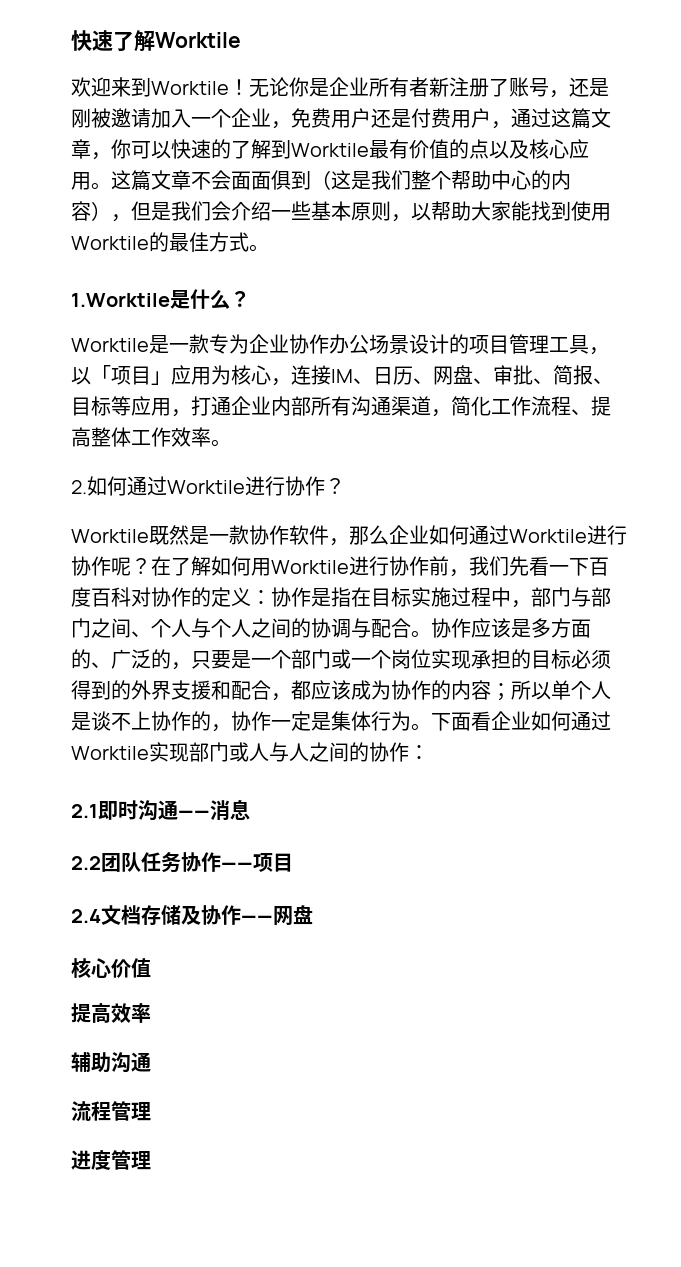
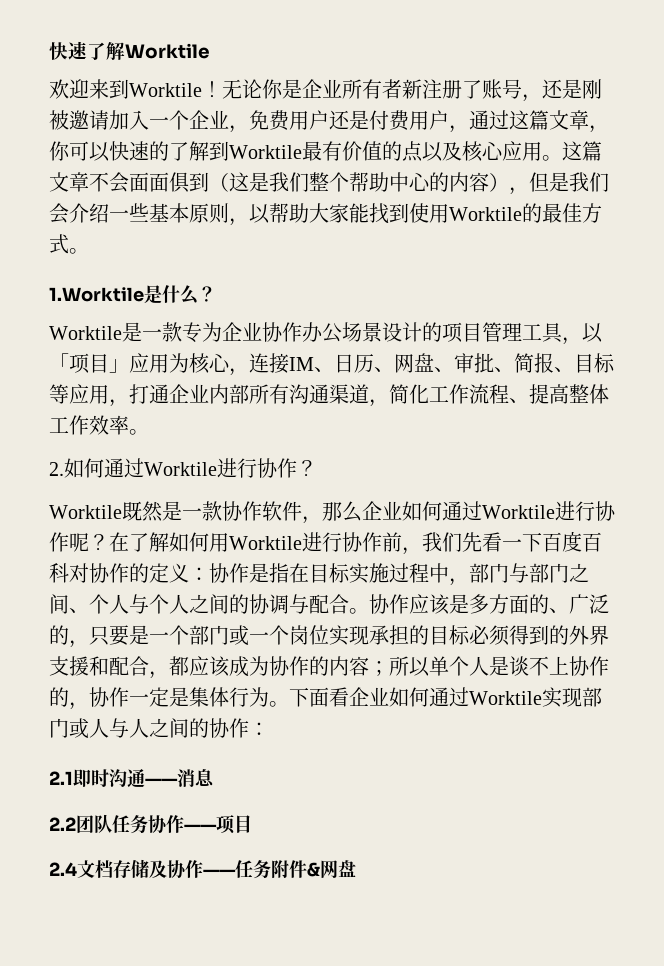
- 2.4文档存储及协作——网盘
- 核心价值
- 提高效率
- 辅助沟通
- 流程管理
- 进度管理
+ 2.4文档存储及协作——任务附件&网盘

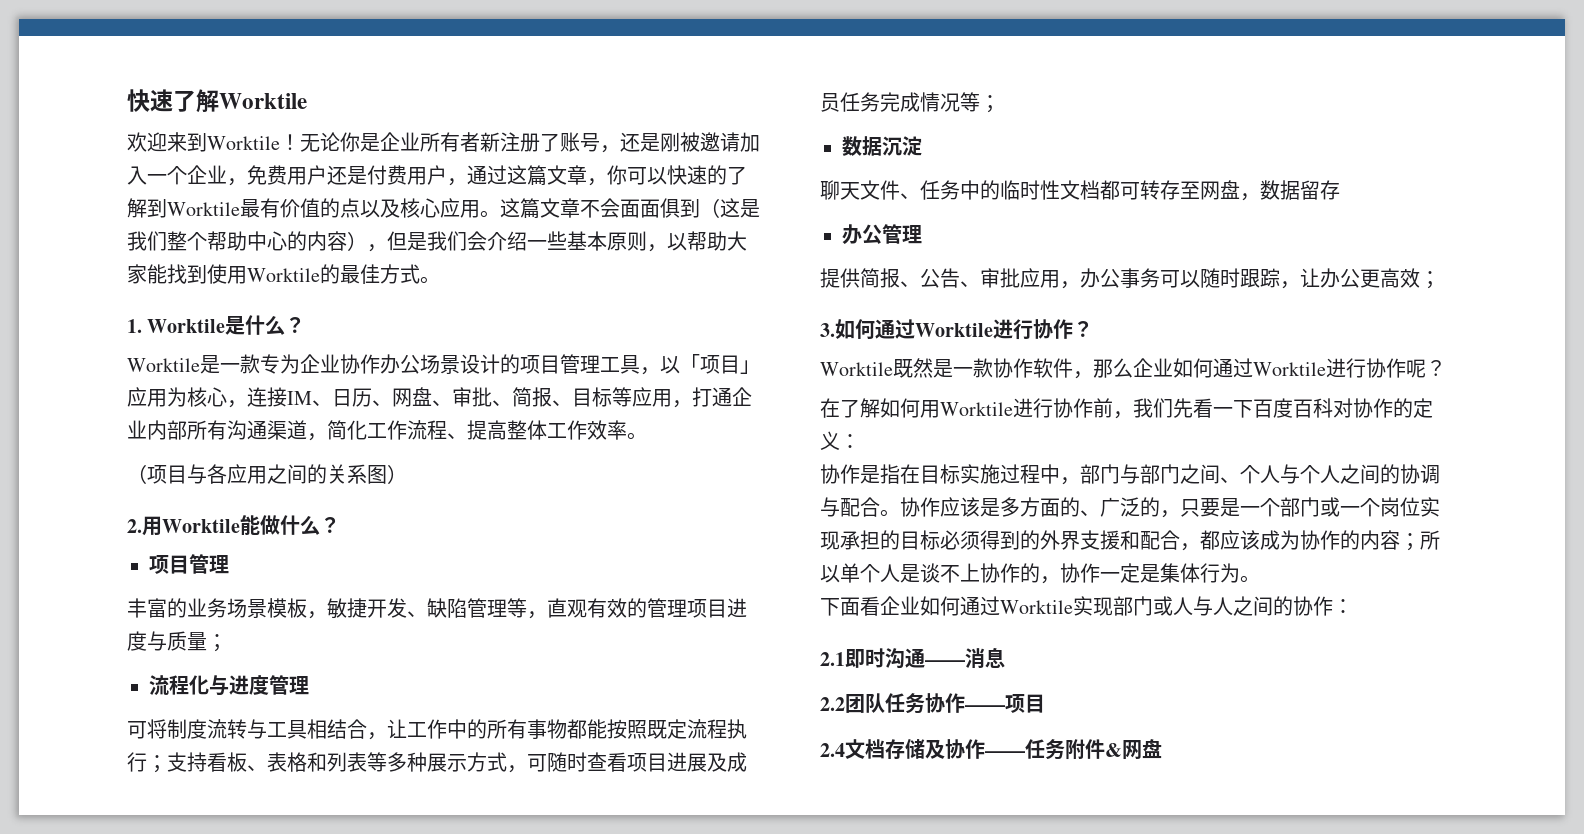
- 1.Worktile是什么？
+ 1. Worktile是什么？
- 2.如何通过Worktile进行协作？
+ （项目与各应用之间的关系图）
+ 2.用Worktile能做什么？
+ 项目管理
+ 丰富的业务场景模板，敏捷开发、缺陷管理等，直观有效的管理项目进度与质量；
+ 流程化与进度管理
+ 可将制度流转与工具相结合，让工作中的所有事物都能按照既定流程执行；支持看板、表格和列表等多种展示方式，可随时查看项目进展及成员任务完成情况等；
+ 数据沉淀
+ 聊天文件、任务中的临时性文档都可转存至网盘，数据留存
+ 办公管理
+ 提供简报、公告、审批应用，办公事务可以随时跟踪，让办公更高效；
+ 3.如何通过Worktile进行协作？
- Worktile既然是一款协作软件，那么企业如何通过Worktile进行协作呢？在了解如何用Worktile进行协作前，我们先看一下百度百科对协作的定义：协作是指在目标实施过程中，部门与部门之间、个人与个人之间的协调与配合。
+ Worktile既然是一款协作软件，那么企业如何通过Worktile进行协作呢？
+ 在了解如何用Worktile进行协作前，我们先看一下百度百科对协作的定义：
+ 协作是指在目标实施过程中，部门与部门之间、个人与个人之间的协调与配合。
- 协作应该是多方面的、广泛的，只要是一个部门或一个岗位实现承担的目标必须得到的外界支援和配合，都应该成为协作的内容；所以单个人是谈不上协作的，协作一定是集体行为。下面看企业如何通过Worktile实现部门或人与人之间的协作：
+ 协作应该是多方面的、广泛的，只要是一个部门或一个岗位实现承担的目标必须得到的外界支援和配合，都应该成为协作的内容；所以单个人是谈不上协作的，协作一定是集体行为。
+ 下面看企业如何通过Worktile实现部门或人与人之间的协作：

